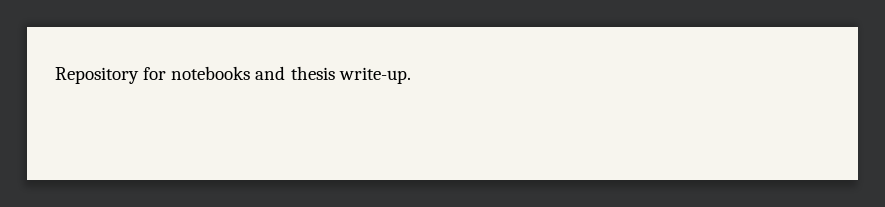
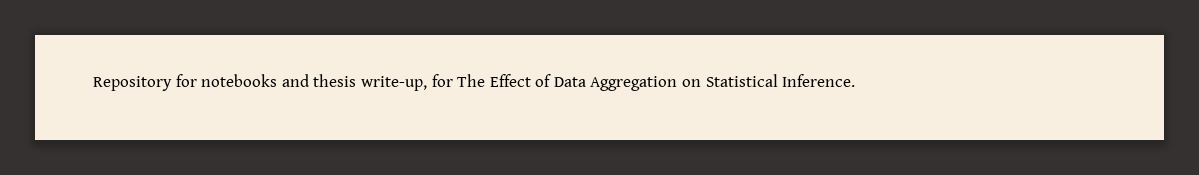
- Repository for notebooks and thesis write-up.
+ Repository for notebooks and thesis write-up, for The Effect of Data Aggregation on Statistical Inference.

